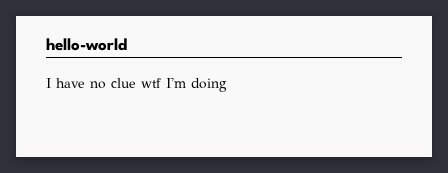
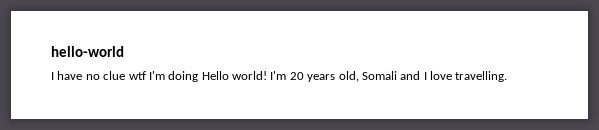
- I have no clue wtf I'm doing
+ I have no clue wtf I'm doing Hello world! I'm 20 years old, Somali and I love travelling.

